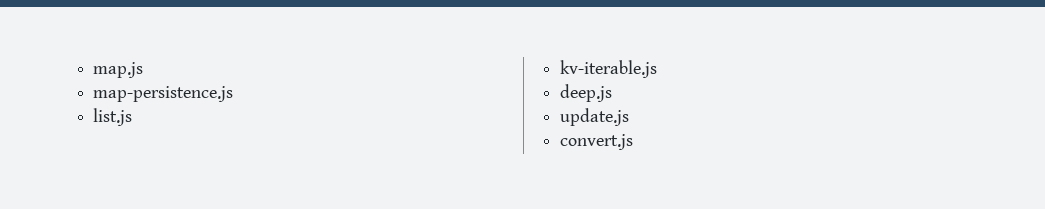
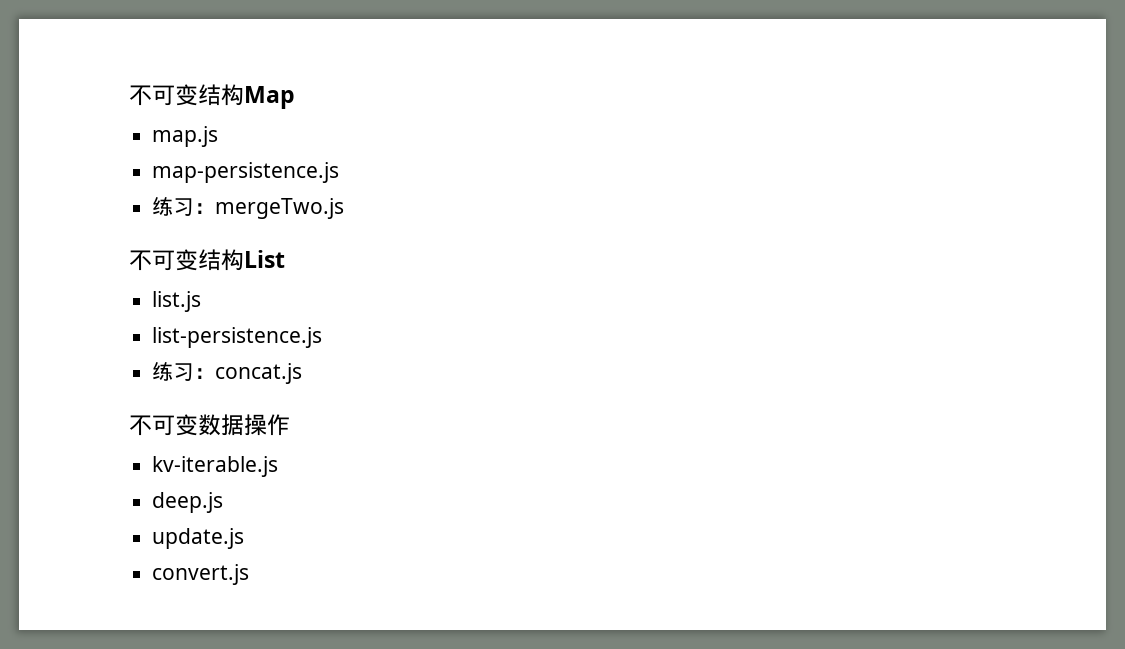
+ 不可变结构Map
+ 练习：mergeTwo.js
+ 不可变结构List
  list.js
+ list-persistence.js
+ 练习：concat.js
+ 不可变数据操作

